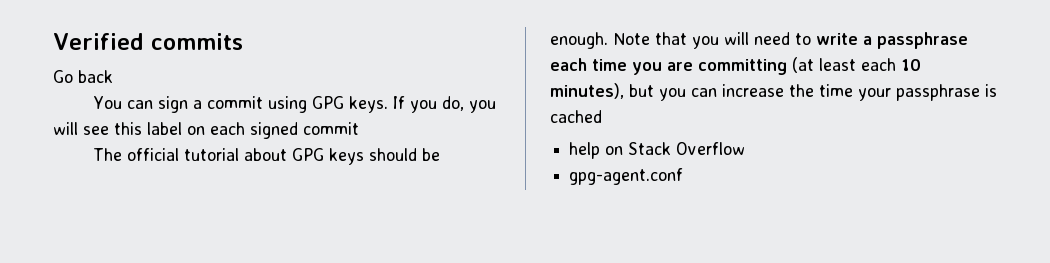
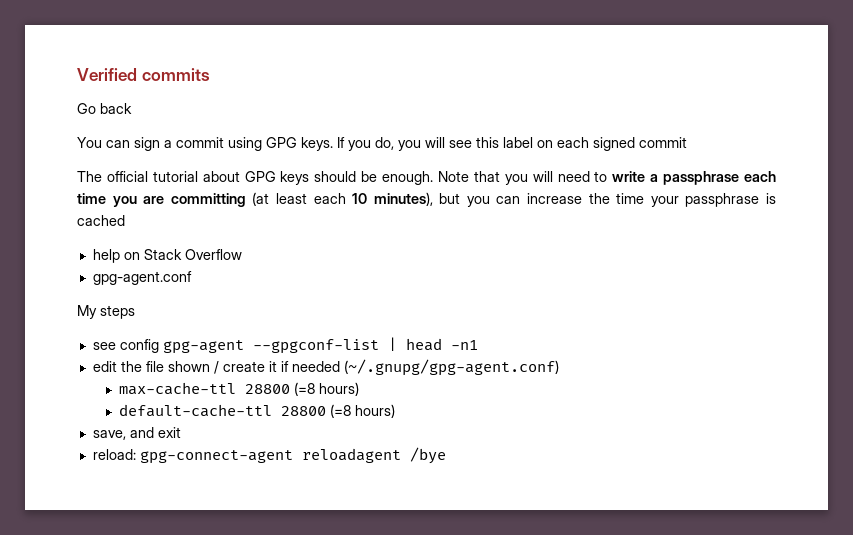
+ My steps
+ see config gpg-agent --gpgconf-list | head -n1
+ edit the file shown / create it if needed (~/.gnupg/gpg-agent.conf)
+ max-cache-ttl 28800 (=8 hours)
+ default-cache-ttl 28800 (=8 hours)
+ save, and exit
+ reload: gpg-connect-agent reloadagent /bye

